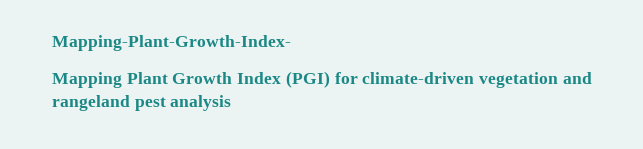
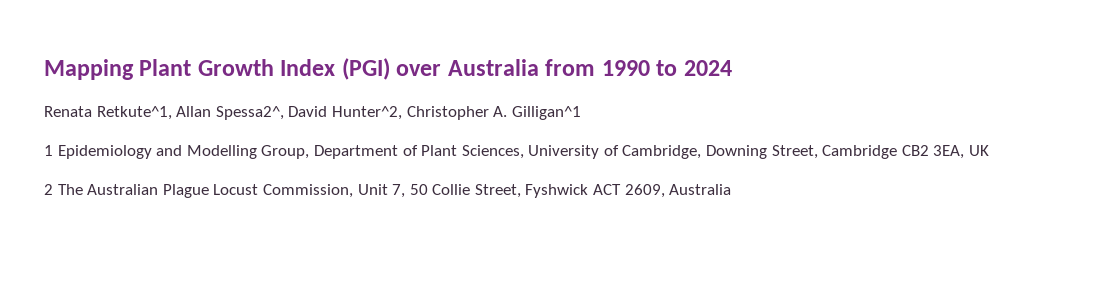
- Mapping-Plant-Growth-Index-
- Mapping Plant Growth Index (PGI) for climate-driven vegetation and rangeland pest analysis
+ Mapping Plant Growth Index (PGI) over Australia from 1990 to 2024
+ Renata Retkute^1, Allan Spessa2^, David Hunter^2, Christopher A. Gilligan^1
+ 1 Epidemiology and Modelling Group, Department of Plant Sciences, University of Cambridge, Downing Street, Cambridge CB2 3EA, UK
+ 2 The Australian Plague Locust Commission, Unit 7, 50 Collie Street, Fyshwick ACT 2609, Australia

